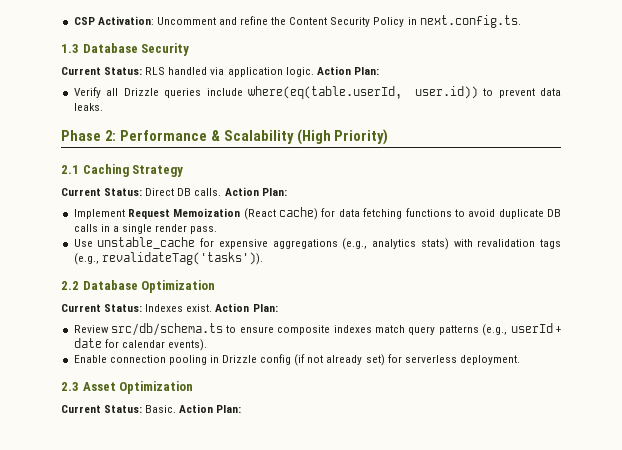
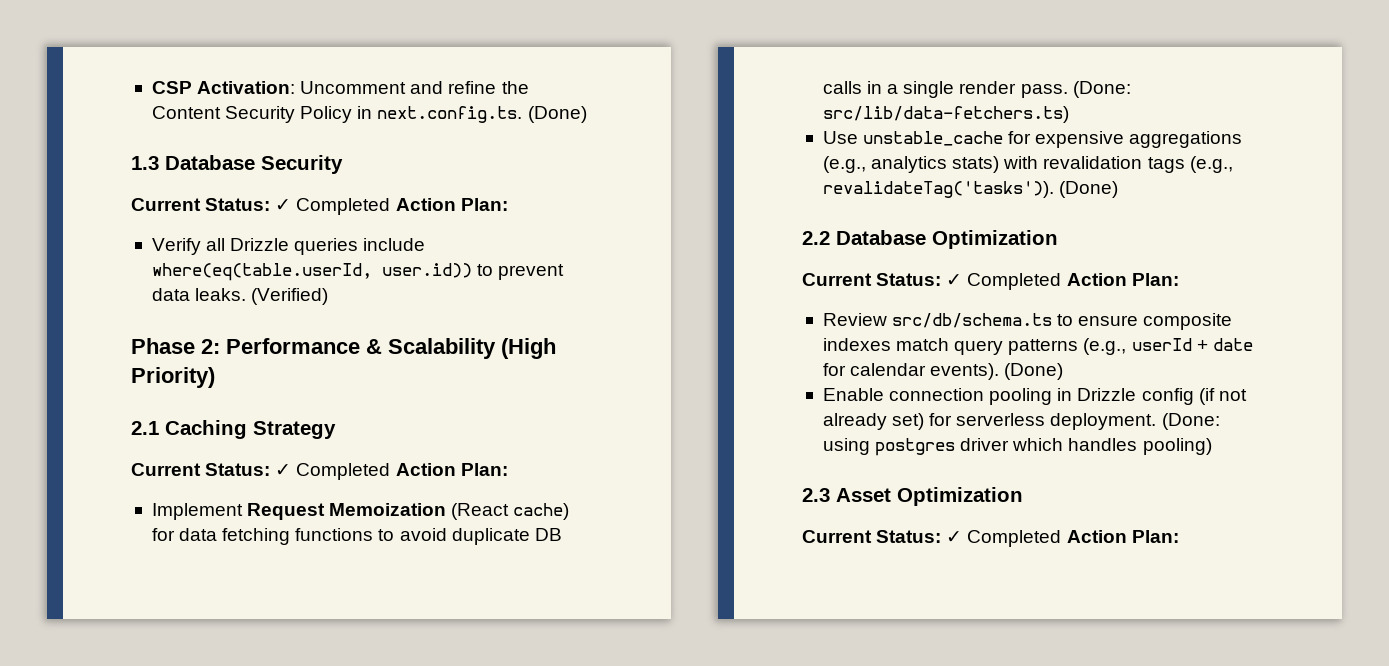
- CSP Activation: Uncomment and refine the Content Security Policy in next.config.ts.
+ CSP Activation: Uncomment and refine the Content Security Policy in next.config.ts. (Done)
  1.3 Database Security
- Current Status: RLS handled via application logic. Action Plan:
+ Current Status: ✓ Completed Action Plan:
+ (Verified)
  2.1 Caching Strategy
- Current Status: Direct DB calls. Action Plan:
+ Current Status: ✓ Completed Action Plan:
+ (Done: src/lib/data-fetchers.ts)
- Use unstable_cache for expensive aggregations (e.g., analytics stats) with revalidation tags (e.g., revalidateTag('tasks')).
+ Use unstable_cache for expensive aggregations (e.g., analytics stats) with revalidation tags (e.g., revalidateTag('tasks')). (Done)
  2.2 Database Optimization
- Current Status: Indexes exist. Action Plan:
+ Current Status: ✓ Completed Action Plan:
- Review src/db/schema.ts to ensure composite indexes match query patterns (e.g., userId + date for calendar events).
+ Review src/db/schema.ts to ensure composite indexes match query patterns (e.g., userId + date for calendar events). (Done)
+ (Done: using postgres driver which handles pooling)
  2.3 Asset Optimization
- Current Status: Basic. Action Plan:
+ Current Status: ✓ Completed Action Plan:

